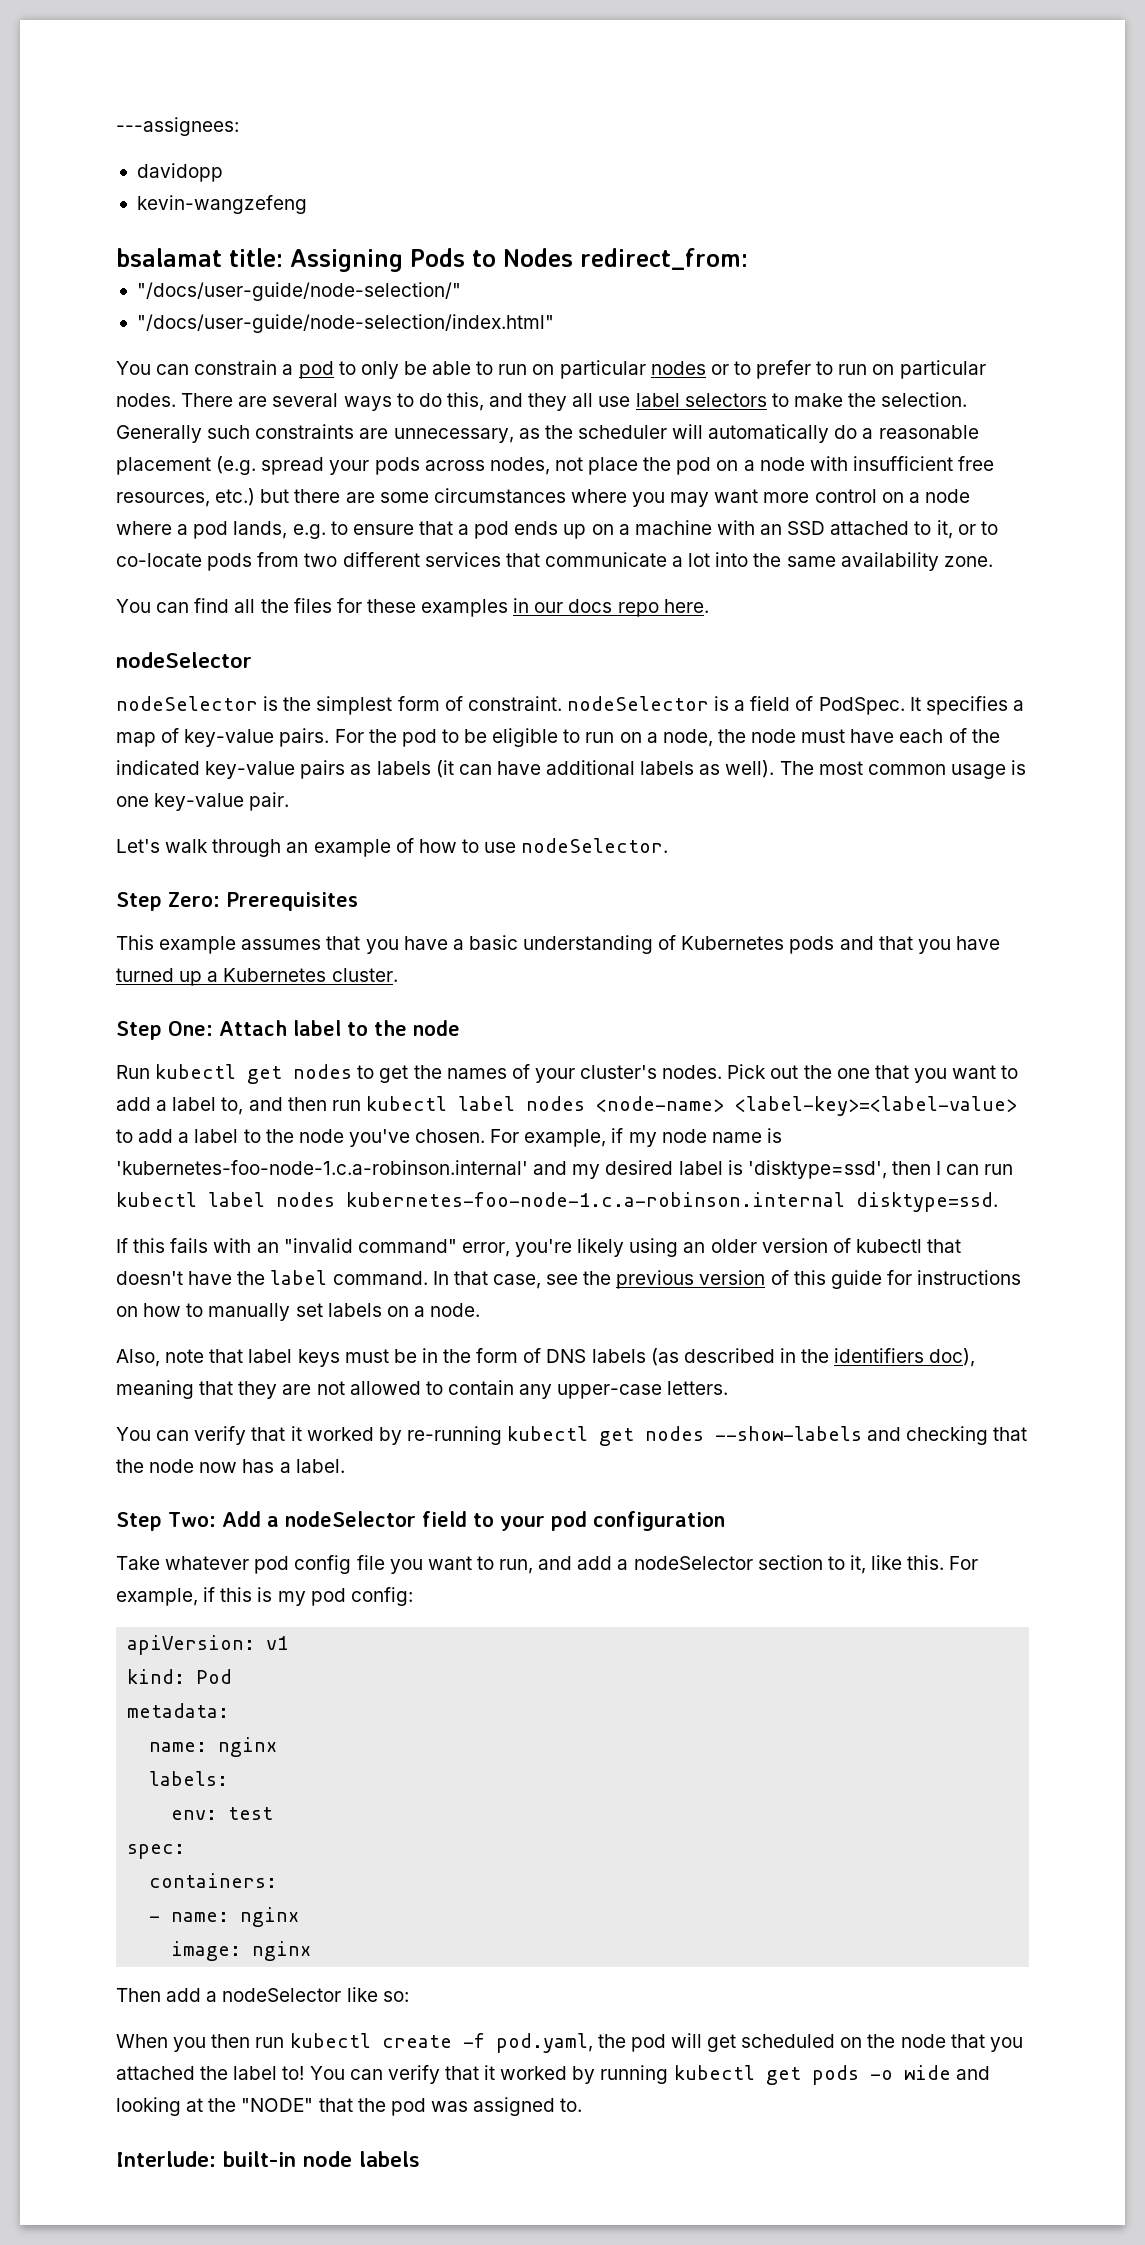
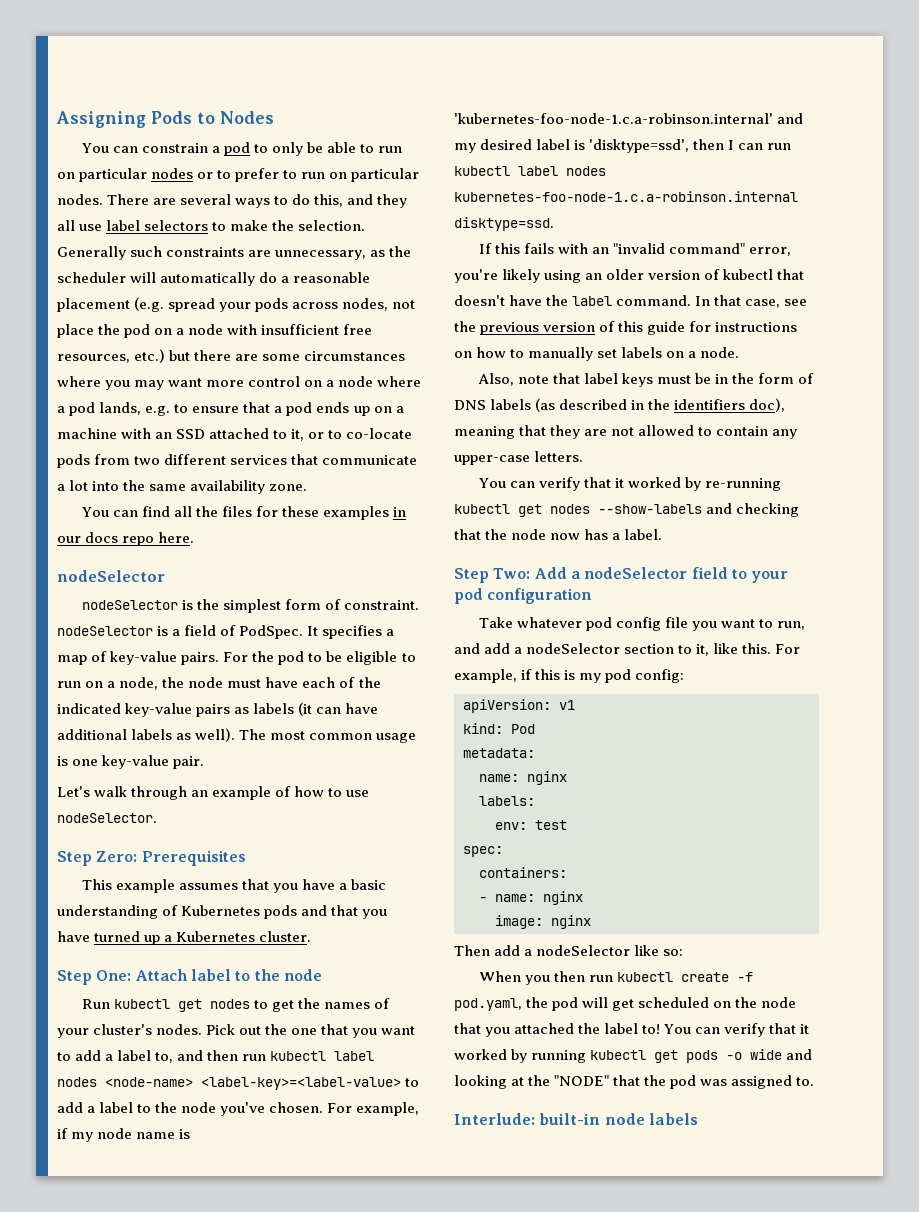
- ---assignees:
- davidopp
- kevin-wangzefeng
- bsalamat title: Assigning Pods to Nodes redirect_from:
- "/docs/user-guide/node-selection/"
- "/docs/user-guide/node-selection/index.html"
+ Assigning Pods to Nodes

